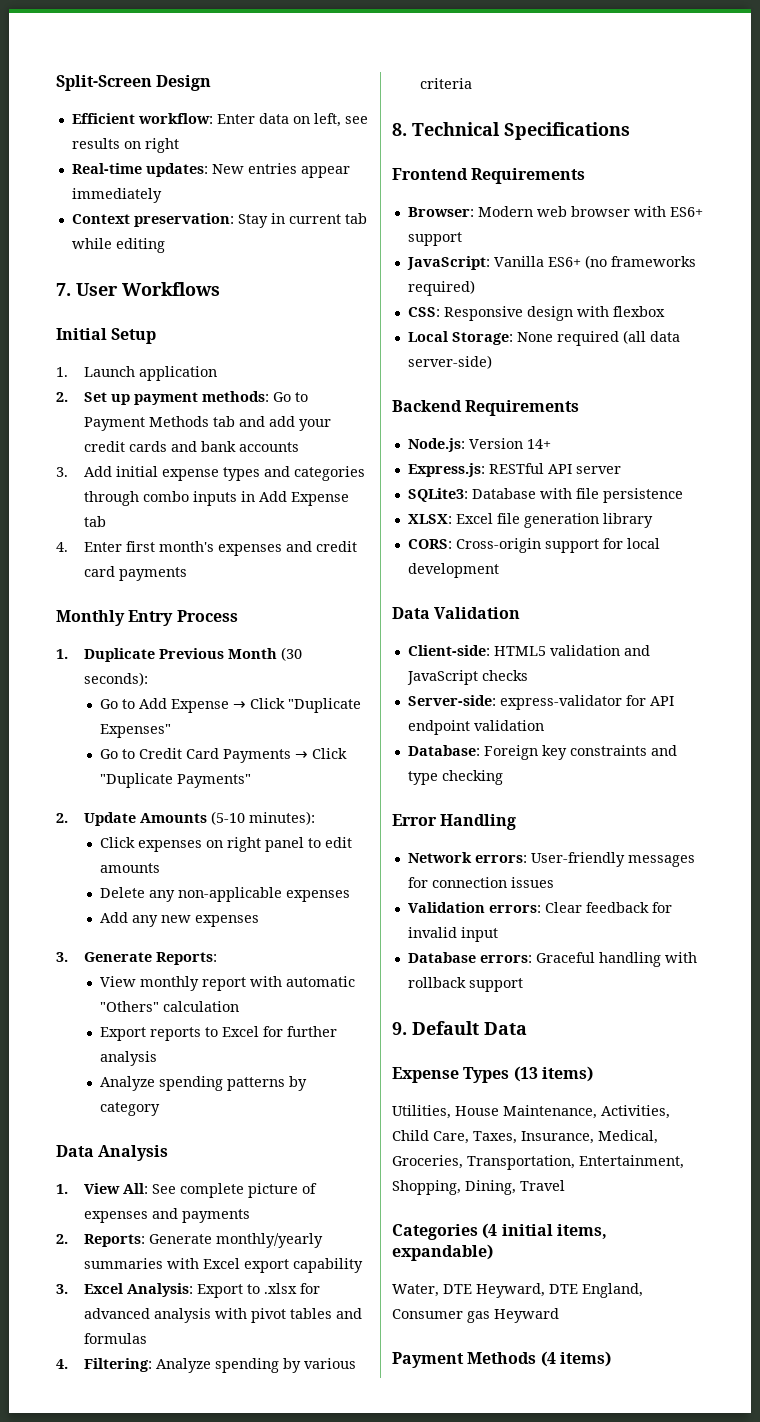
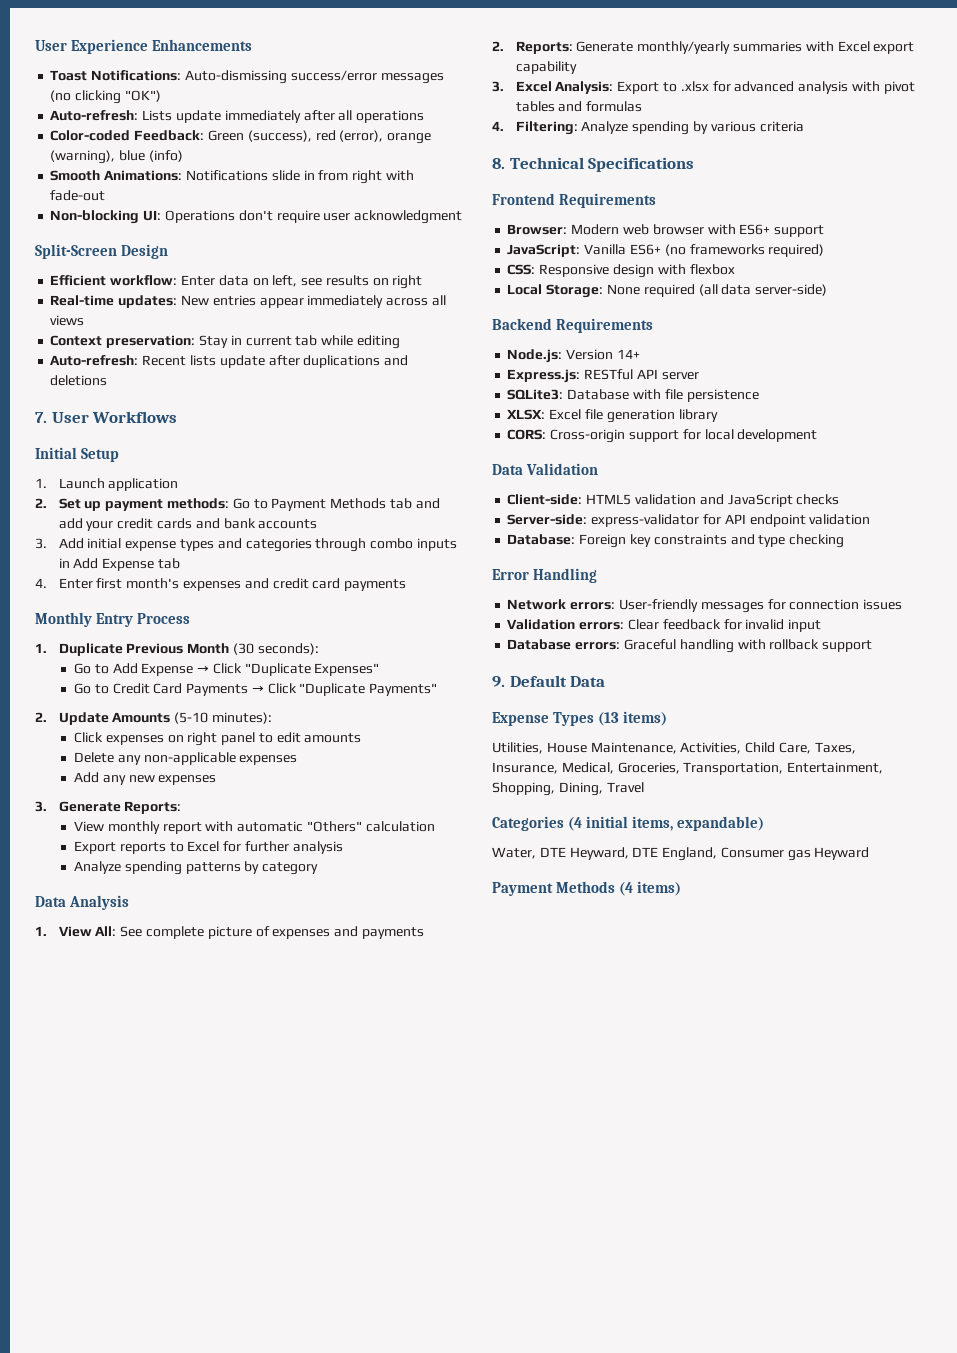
+ User Experience Enhancements
+ Toast Notifications: Auto-dismissing success/error messages (no clicking "OK")
+ Auto-refresh: Lists update immediately after all operations
+ Color-coded Feedback: Green (success), red (error), orange (warning), blue (info)
+ Smooth Animations: Notifications slide in from right with fade-out
+ Non-blocking UI: Operations don't require user acknowledgment
- Real-time updates: New entries appear immediately
+ Real-time updates: New entries appear immediately across all views
+ Auto-refresh: Recent lists update after duplications and deletions

